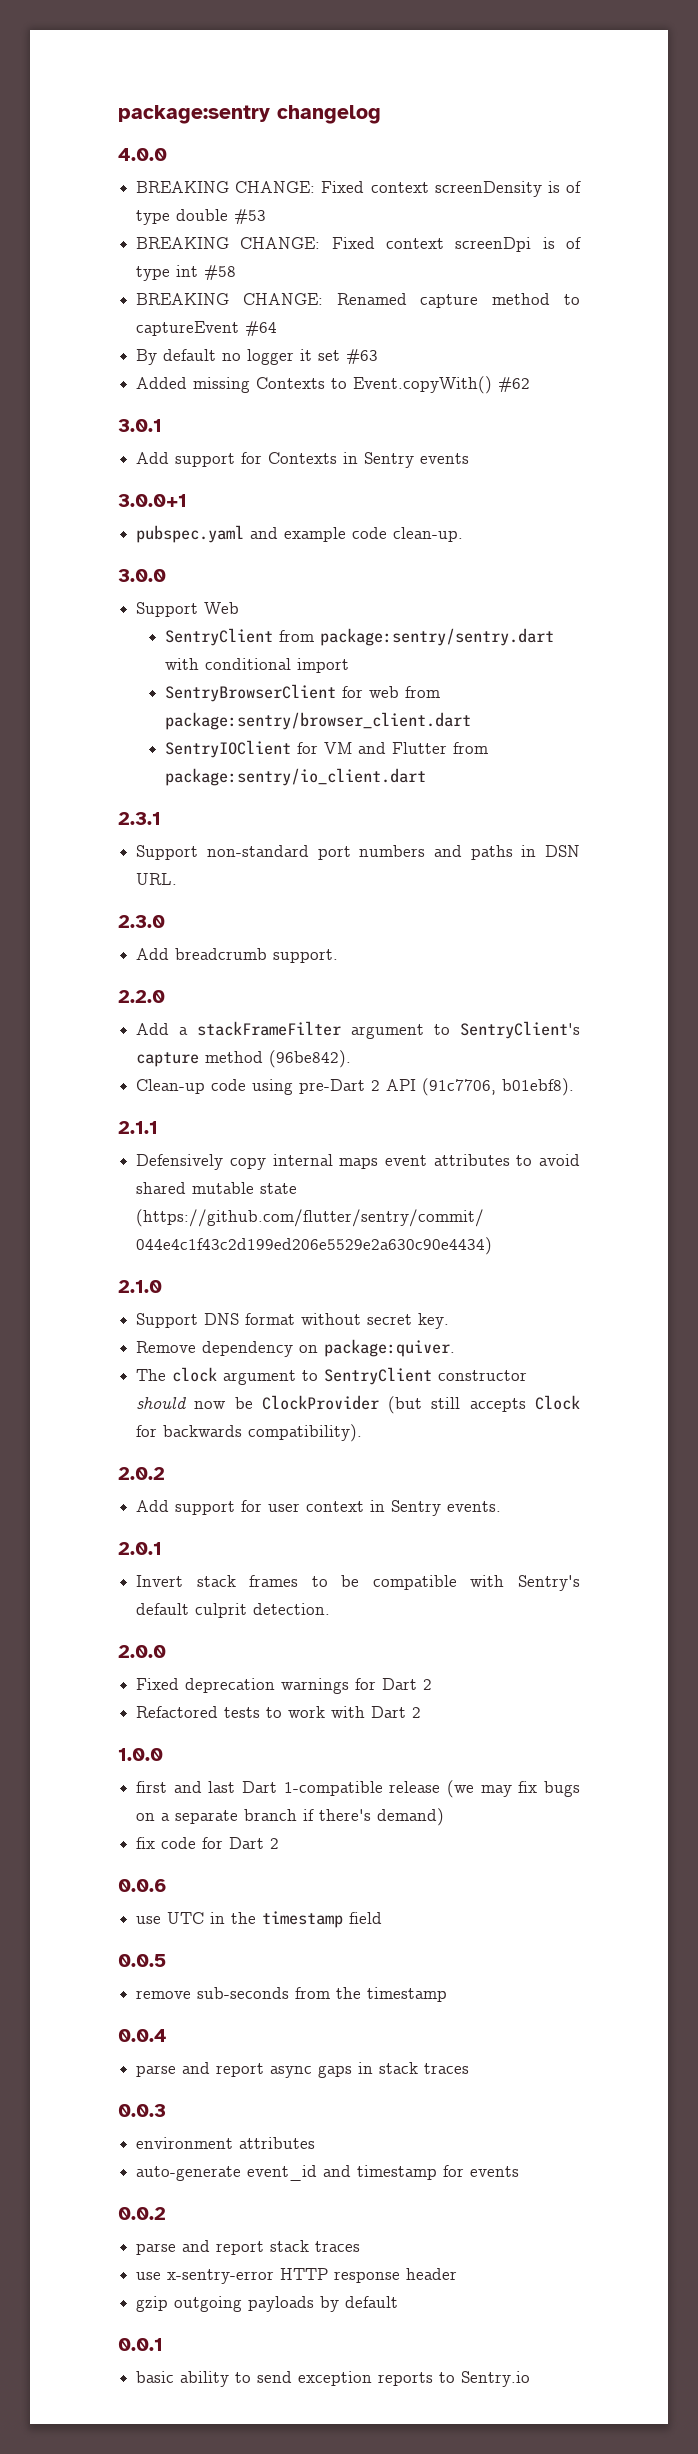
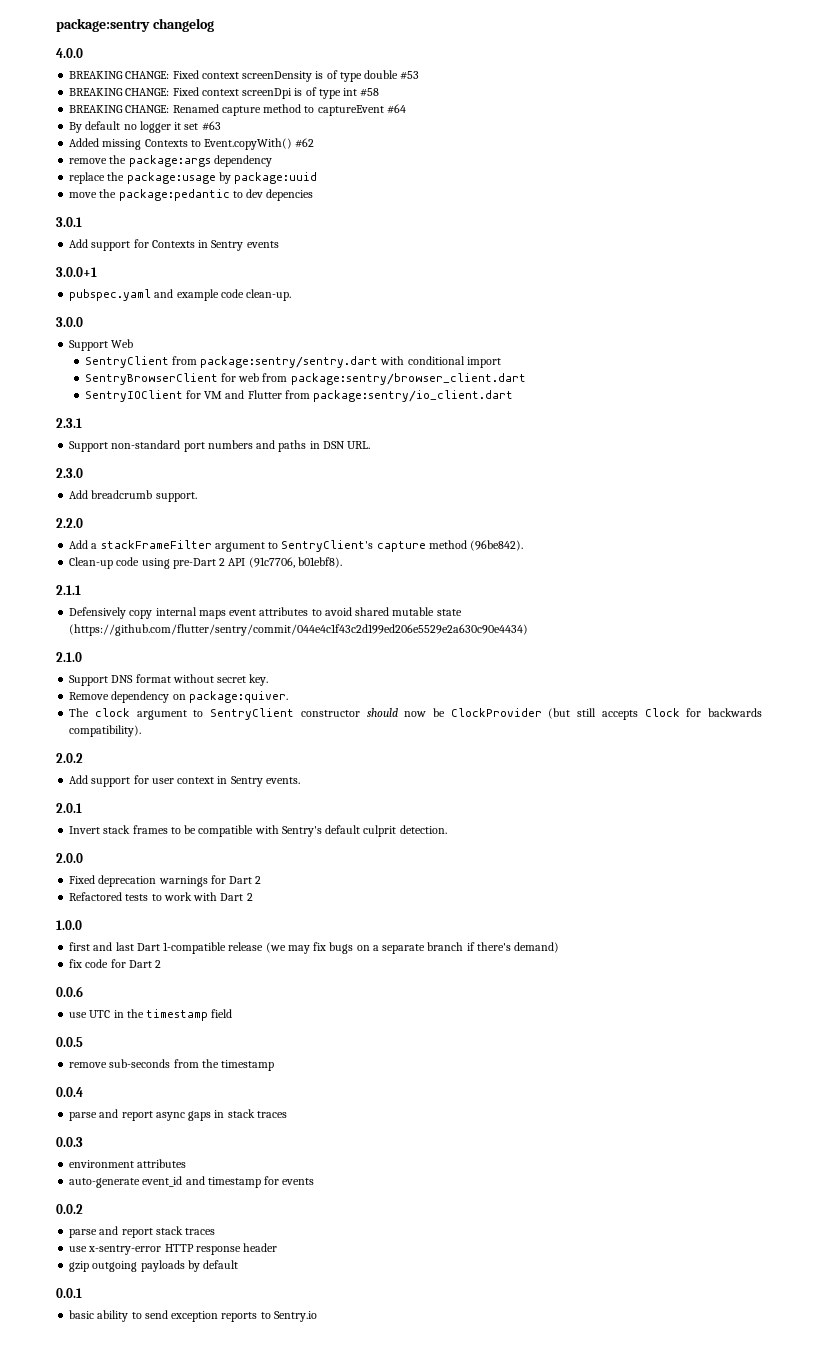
+ remove the package:args dependency
+ replace the package:usage by package:uuid
+ move the package:pedantic to dev depencies

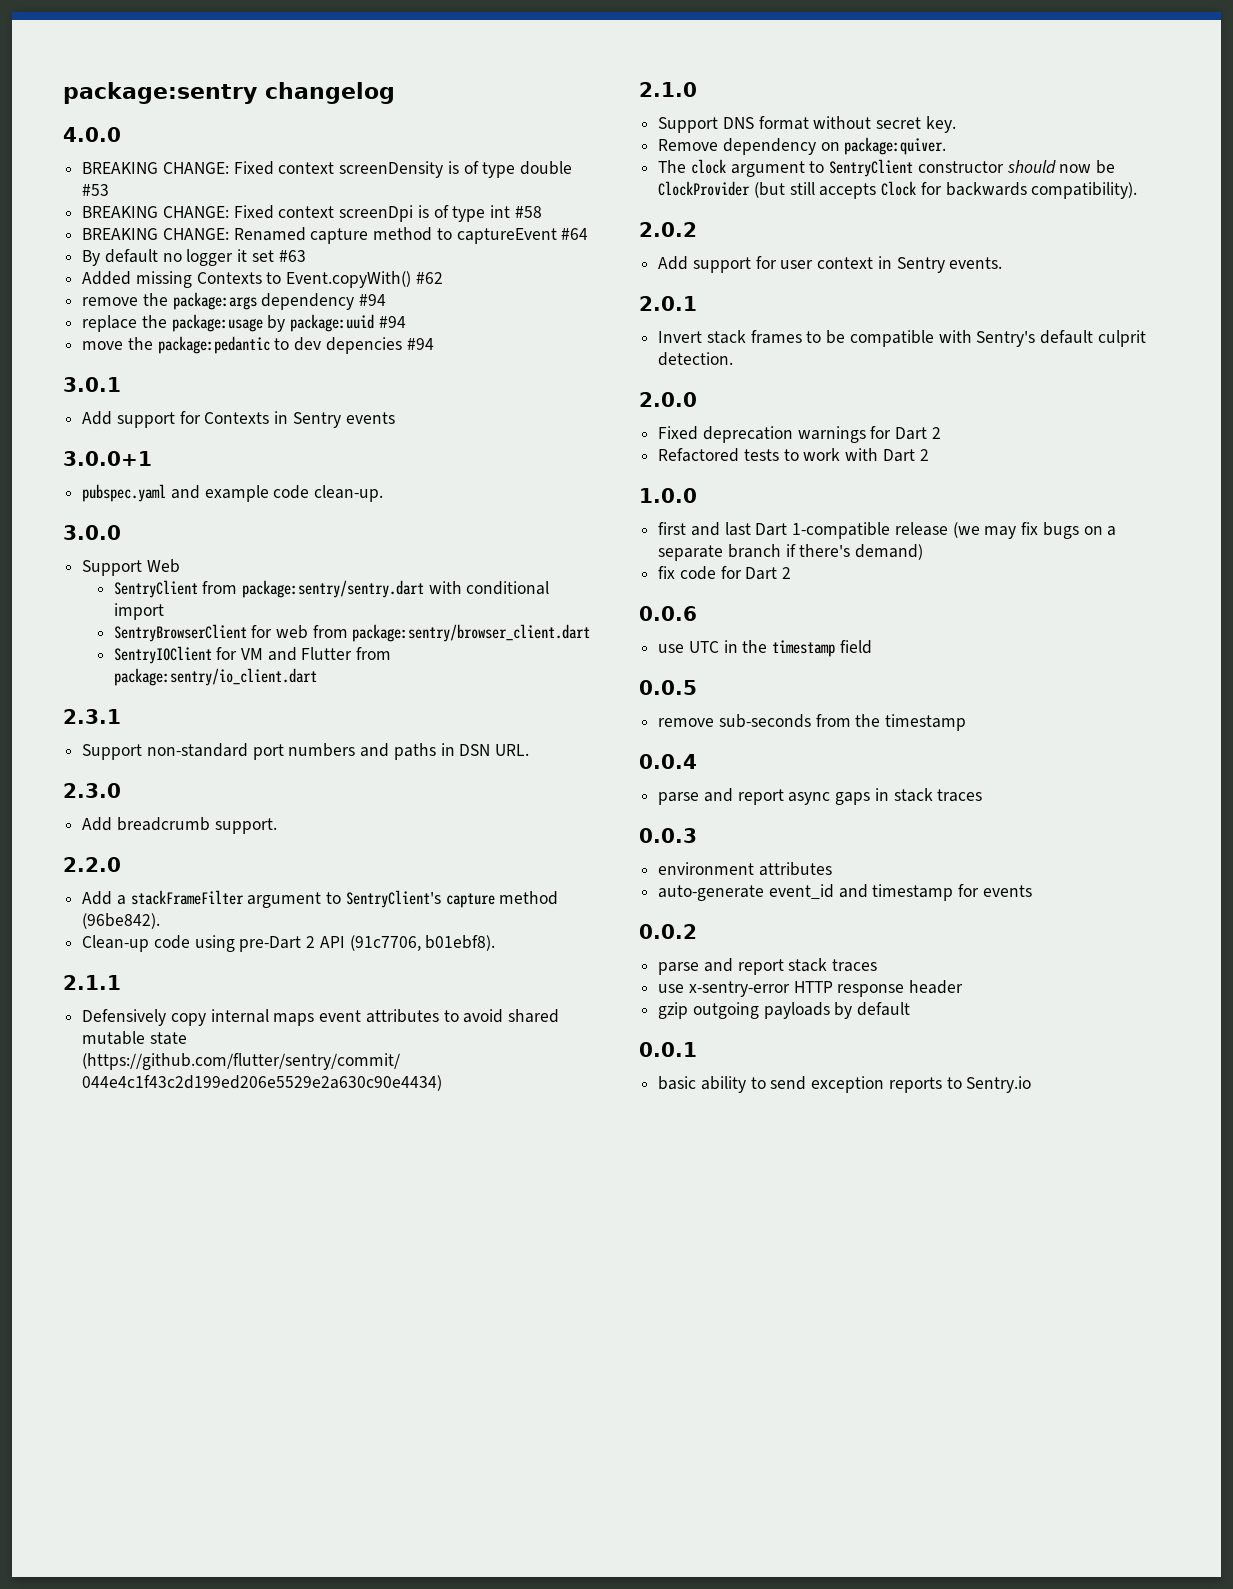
- remove the package:args dependency
+ remove the package:args dependency #94
- replace the package:usage by package:uuid
+ replace the package:usage by package:uuid #94
- move the package:pedantic to dev depencies
+ move the package:pedantic to dev depencies #94

